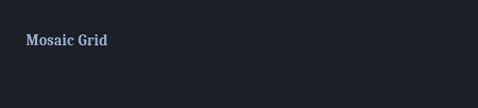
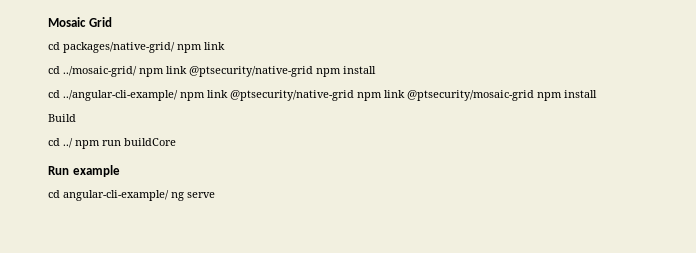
+ cd packages/native-grid/ npm link
+ cd ../mosaic-grid/ npm link @ptsecurity/native-grid npm install
+ cd ../angular-cli-example/ npm link @ptsecurity/native-grid npm link @ptsecurity/mosaic-grid npm install
+ Build
+ cd ../ npm run buildCore
+ Run example
+ cd angular-cli-example/ ng serve

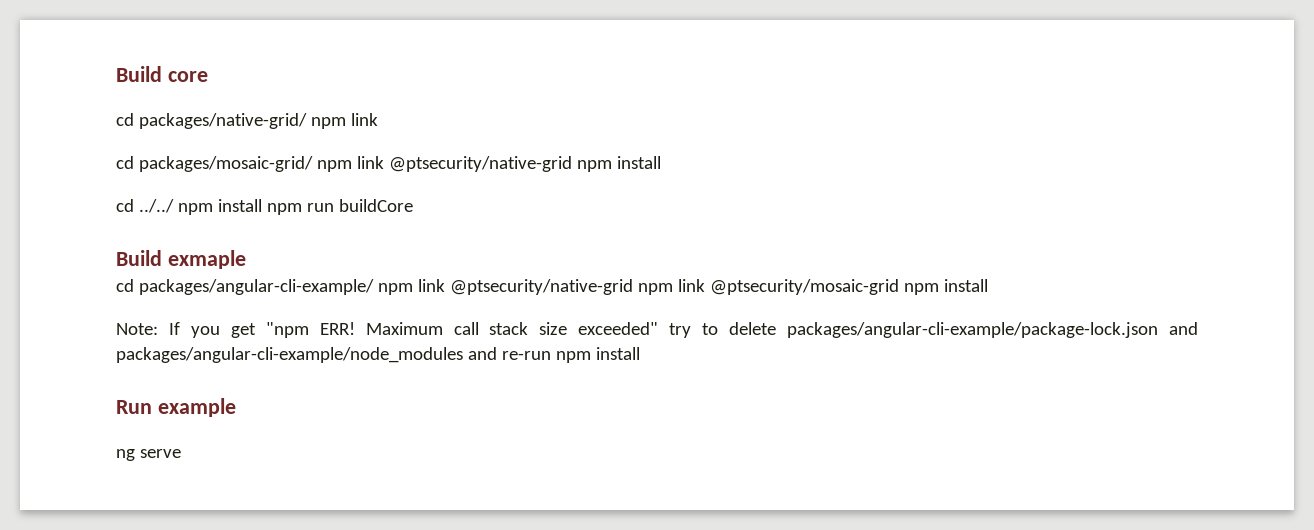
- Mosaic Grid
+ Build core
- cd ../mosaic-grid/ npm link @ptsecurity/native-grid npm install
+ cd packages/mosaic-grid/ npm link @ptsecurity/native-grid npm install
- cd ../angular-cli-example/ npm link @ptsecurity/native-grid npm link @ptsecurity/mosaic-grid npm install
+ cd ../../ npm install npm run buildCore
+ Build exmaple
+ cd packages/angular-cli-example/ npm link @ptsecurity/native-grid npm link @ptsecurity/mosaic-grid npm install
- Build
- cd ../ npm run buildCore
+ Note: If you get "npm ERR! Maximum call stack size exceeded" try to delete packages/angular-cli-example/package-lock.json and packages/angular-cli-example/node_modules and re-run npm install
- cd angular-cli-example/ ng serve
+ ng serve

